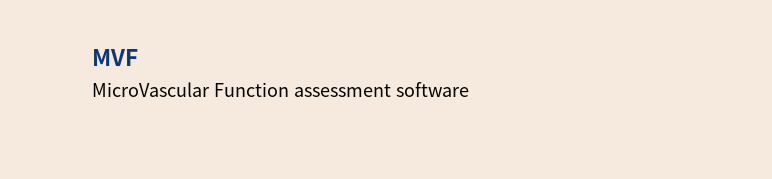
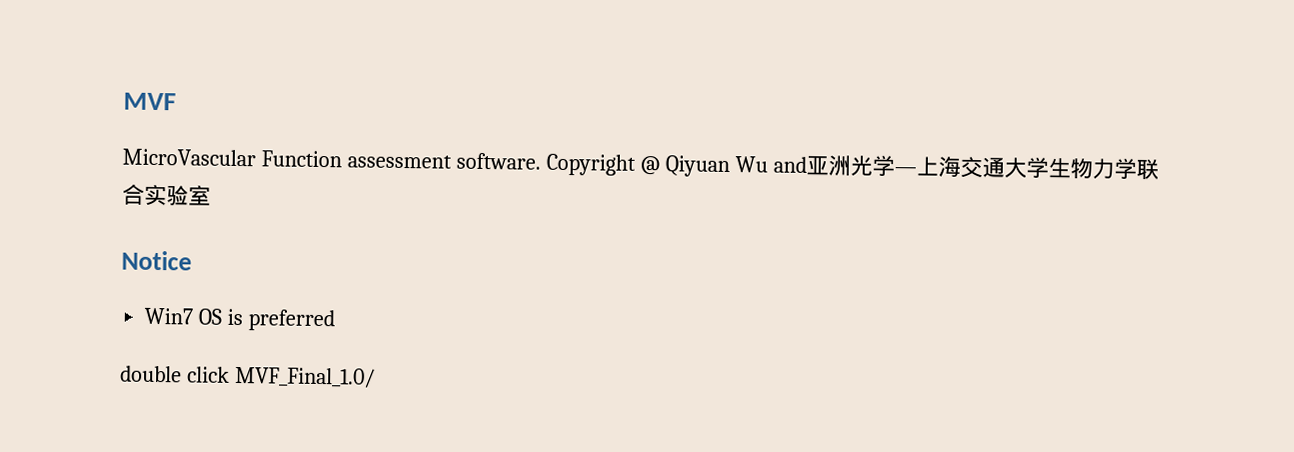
- MicroVascular Function assessment software
+ MicroVascular Function assessment software. Copyright @ Qiyuan Wu and亚洲光学—上海交通大学生物力学联合实验室
+ Notice
+ Win7 OS is preferred
+ double click MVF_Final_1.0/

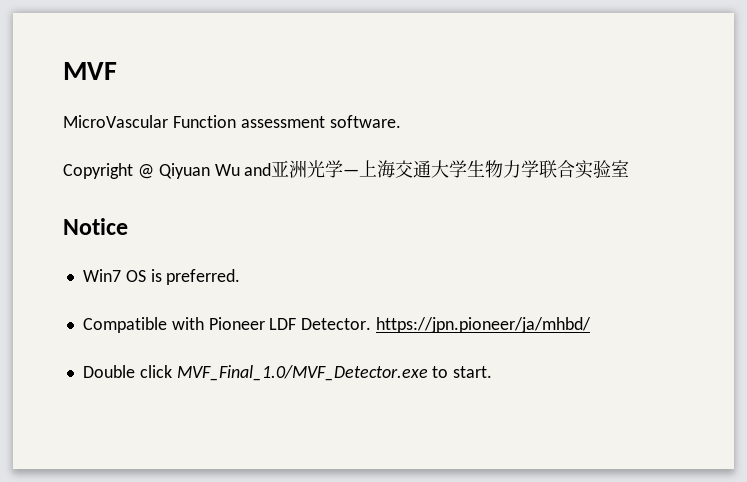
- MicroVascular Function assessment software. Copyright @ Qiyuan Wu and亚洲光学—上海交通大学生物力学联合实验室
+ MicroVascular Function assessment software.
+ Copyright @ Qiyuan Wu and亚洲光学—上海交通大学生物力学联合实验室
- Win7 OS is preferred
- double click MVF_Final_1.0/
+ Win7 OS is preferred.
+ Compatible with Pioneer LDF Detector. https://jpn.pioneer/ja/mhbd/
+ Double click MVF_Final_1.0/MVF_Detector.exe to start.

